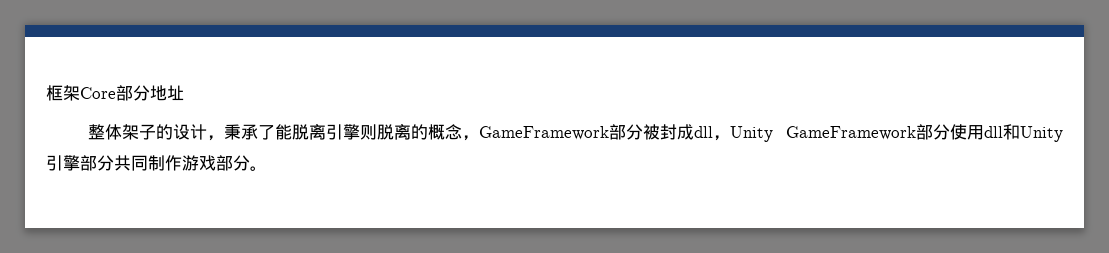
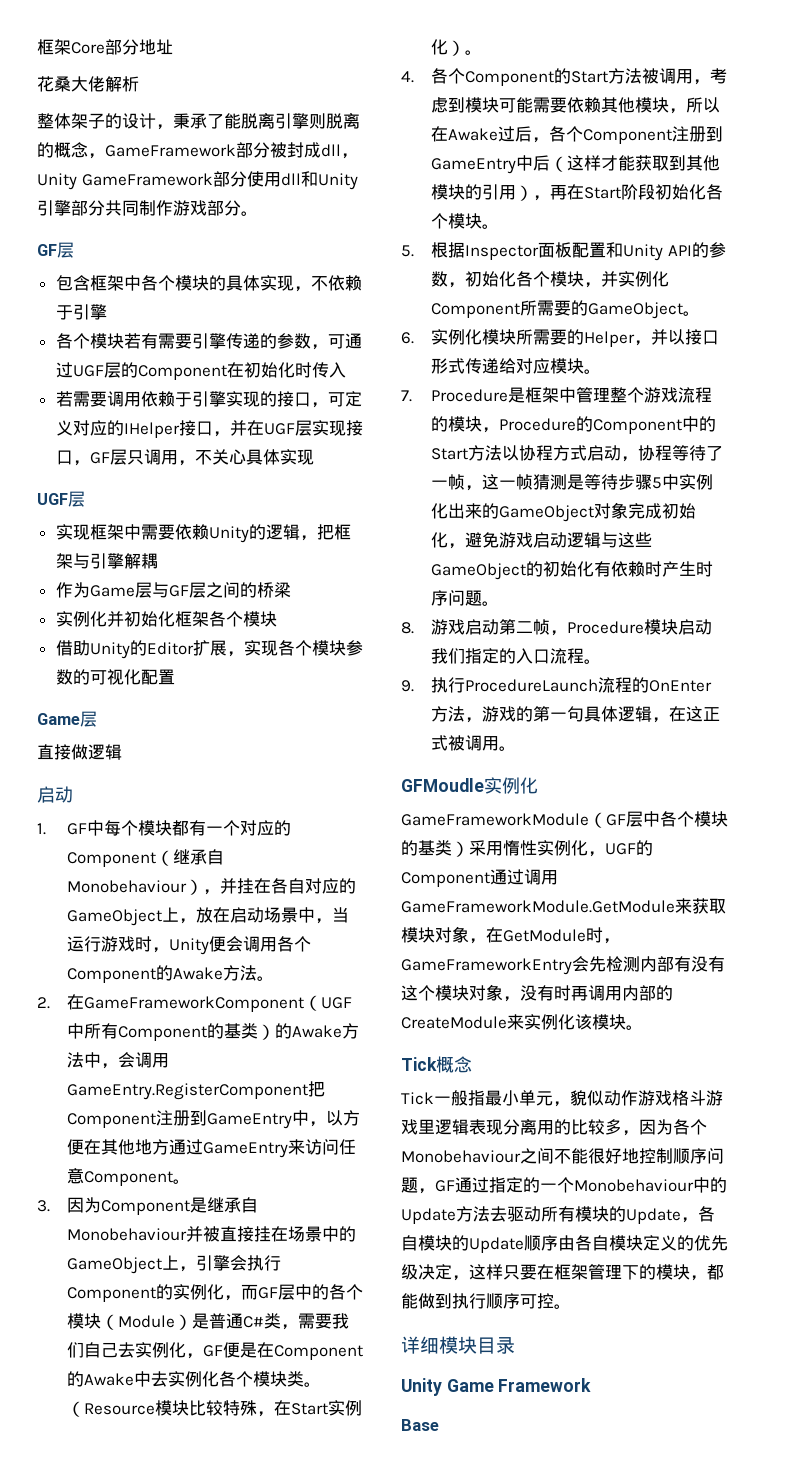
+ 花桑大佬解析
  整体架子的设计，秉承了能脱离引擎则脱离的概念，GameFramework部分被封成dll，Unity GameFramework部分使用dll和Unity引擎部分共同制作游戏部分。
+ GF层
+ 包含框架中各个模块的具体实现，不依赖于引擎
+ 各个模块若有需要引擎传递的参数，可通过UGF层的Component在初始化时传入
+ 若需要调用依赖于引擎实现的接口，可定义对应的IHelper接口，并在UGF层实现接口，GF层只调用，不关心具体实现
+ UGF层
+ 实现框架中需要依赖Unity的逻辑，把框架与引擎解耦
+ 作为Game层与GF层之间的桥梁
+ 实例化并初始化框架各个模块
+ 借助Unity的Editor扩展，实现各个模块参数的可视化配置
+ Game层
+ 直接做逻辑
+ 启动
+ 1. GF中每个模块都有一个对应的Component（继承自Monobehaviour），并挂在各自对应的GameObject上，放在启动场景中，当运行游戏时，Unity便会调用各个Component的Awake方法。
+ 2.在GameFrameworkComponent（UGF中所有Component的基类）的Awake方法中，会调用GameEntry.RegisterComponent把Component注册到GameEntry中，以方便在其他地方通过GameEntry来访问任意Component。
+ 3.因为Component是继承自Monobehaviour并被直接挂在场景中的GameObject上，引擎会执行Component的实例化，而GF层中的各个模块（Module）是普通C#类，需要我们自己去实例化，GF便是在Component的Awake中去实例化各个模块类。（Resource模块比较特殊，在Start实例化）。
+ 4.各个Component的Start方法被调用，考虑到模块可能需要依赖其他模块，所以在Awake过后，各个Component注册到GameEntry中后（这样才能获取到其他模块的引用），再在Start阶段初始化各个模块。
+ 5.根据Inspector面板配置和Unity API的参数，初始化各个模块，并实例化Component所需要的GameObject。
+ 6.实例化模块所需要的Helper，并以接口形式传递给对应模块。
+ 7. Procedure是框架中管理整个游戏流程的模块，Procedure的Component中的Start方法以协程方式启动，协程等待了一帧，这一帧猜测是等待步骤5中实例化出来的GameObject对象完成初始化，避免游戏启动逻辑与这些GameObject的初始化有依赖时产生时序问题。
+ 8.游戏启动第二帧，Procedure模块启动我们指定的入口流程。
+ 9.执行ProcedureLaunch流程的OnEnter方法，游戏的第一句具体逻辑，在这正式被调用。
+ GFMoudle实例化
+ GameFrameworkModule（GF层中各个模块的基类）采用惰性实例化，UGF的Component通过调用GameFrameworkModule.GetModule来获取模块对象，在GetModule时，GameFrameworkEntry会先检测内部有没有这个模块对象，没有时再调用内部的CreateModule来实例化该模块。
+ Tick概念
+ Tick一般指最小单元，貌似动作游戏格斗游戏里逻辑表现分离用的比较多，因为各个Monobehaviour之间不能很好地控制顺序问题，GF通过指定的一个Monobehaviour中的Update方法去驱动所有模块的Update，各自模块的Update顺序由各自模块定义的优先级决定，这样只要在框架管理下的模块，都能做到执行顺序可控。
+ 详细模块目录
+ Unity Game Framework
+ Base

